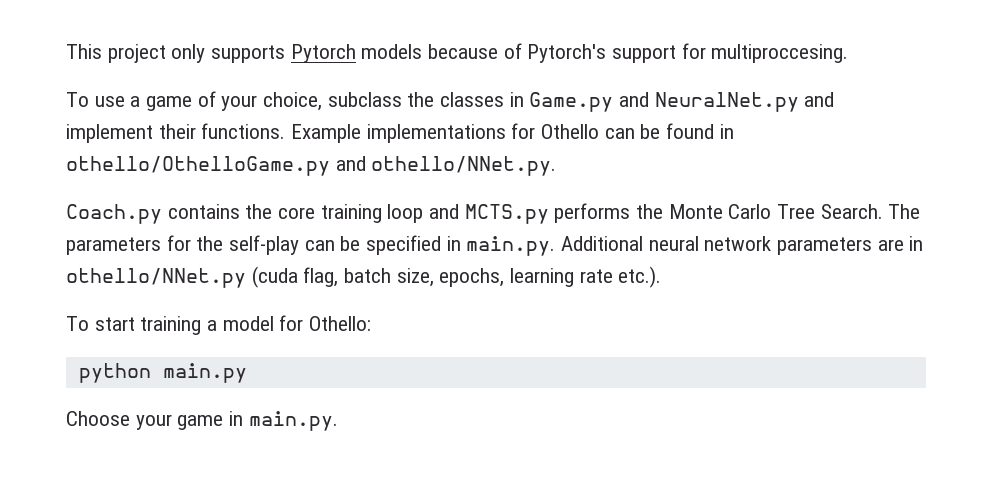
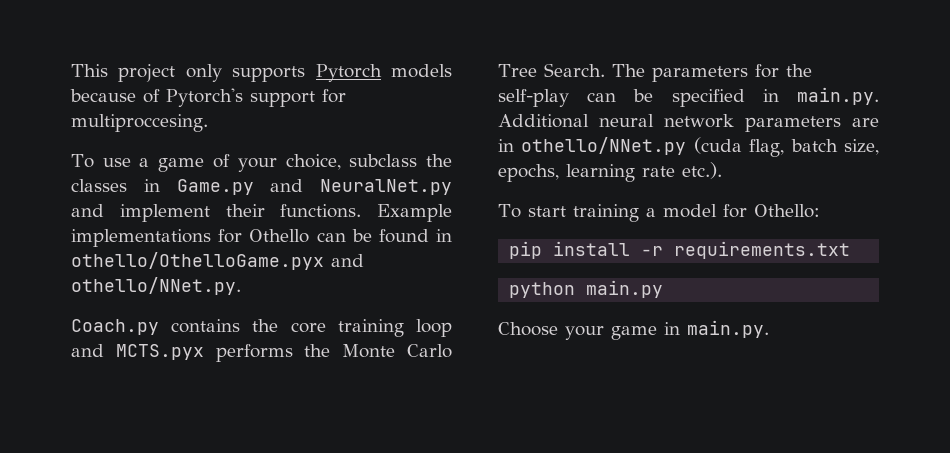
- Example implementations for Othello can be found in othello/OthelloGame.py and othello/NNet.py.
+ Example implementations for Othello can be found in othello/OthelloGame.pyx and othello/NNet.py.
- Coach.py contains the core training loop and MCTS.py performs the Monte Carlo Tree Search.
+ Coach.py contains the core training loop and MCTS.pyx performs the Monte Carlo Tree Search.
+ pip install -r requirements.txt

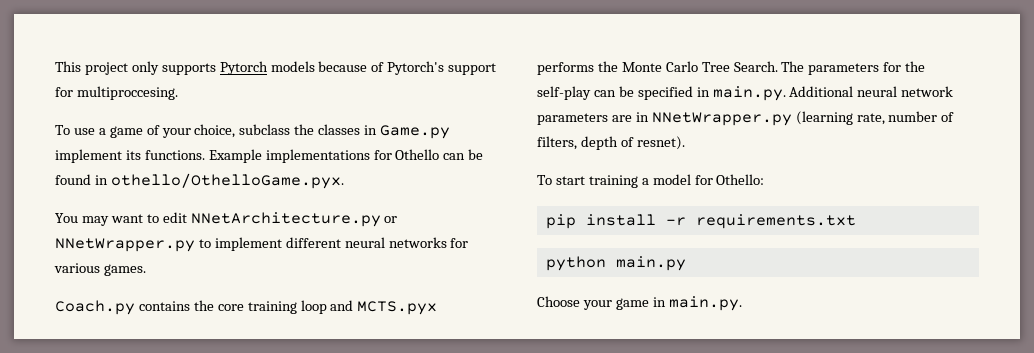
- To use a game of your choice, subclass the classes in Game.py and NeuralNet.py and implement their functions.
+ To use a game of your choice, subclass the classes in Game.py implement its functions.
- Example implementations for Othello can be found in othello/OthelloGame.pyx and othello/NNet.py.
+ Example implementations for Othello can be found in othello/OthelloGame.pyx.
+ You may want to edit NNetArchitecture.py or NNetWrapper.py to implement different neural networks for various games.
- The parameters for the self-play can be specified in main.py. Additional neural network parameters are in othello/NNet.py (cuda flag, batch size, epochs, learning rate etc.).
+ The parameters for the self-play can be specified in main.py. Additional neural network parameters are in NNetWrapper.py (learning rate, number of filters, depth of resnet).

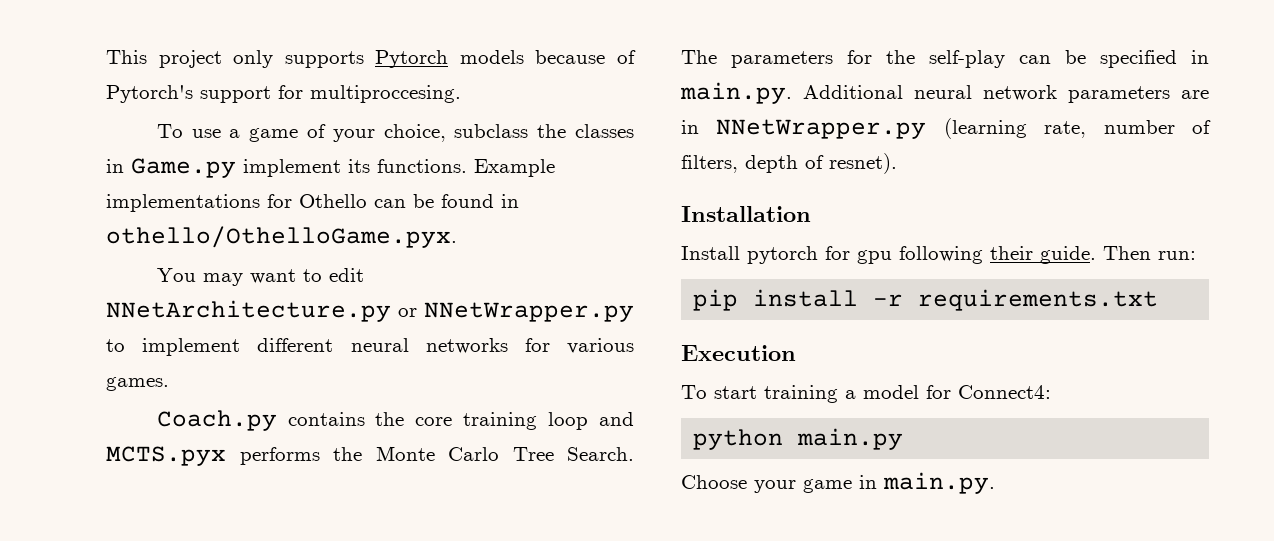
+ Installation
+ Install pytorch for gpu following their guide. Then run:
+ pip install -r requirements.txt
+ Execution
- To start training a model for Othello:
- pip install -r requirements.txt
+ To start training a model for Connect4:

